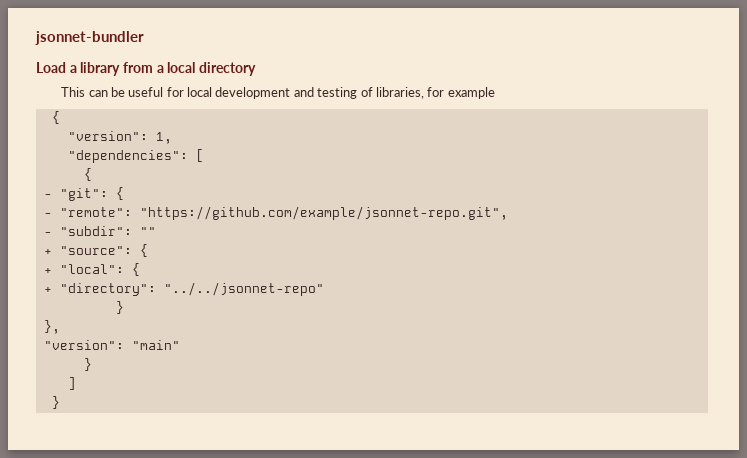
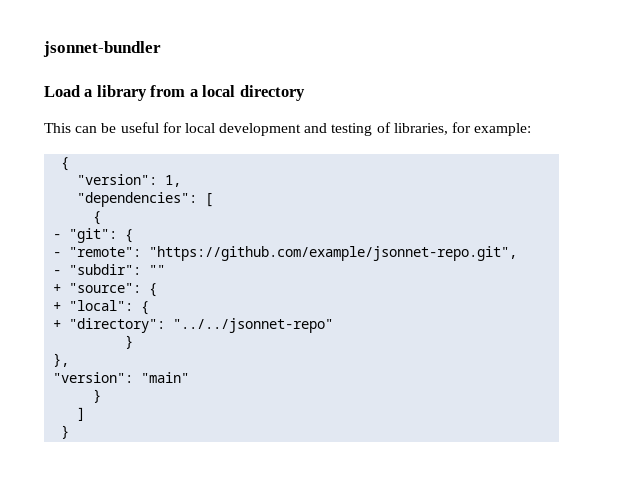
- This can be useful for local development and testing of libraries, for example
+ This can be useful for local development and testing of libraries, for example:

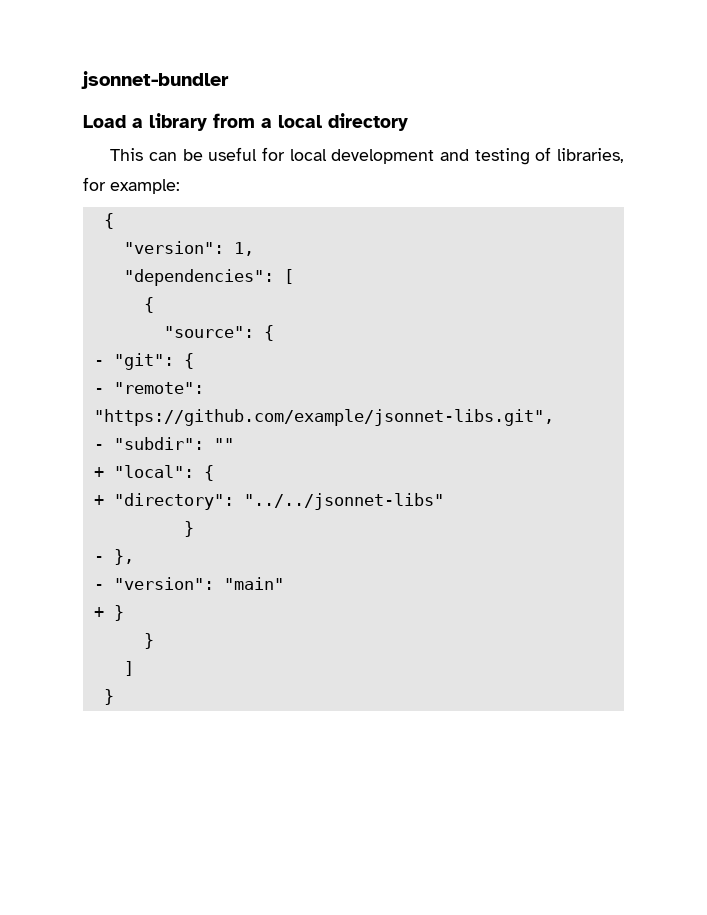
+ "source": {
- - "remote": "https://github.com/example/jsonnet-repo.git",
+ - "remote": "https://github.com/example/jsonnet-libs.git",
- + "source": {
- + "directory": "../../jsonnet-repo"
+ + "directory": "../../jsonnet-libs"
  }
- },
+ - },
- "version": "main"
+ - "version": "main"
+ + }

